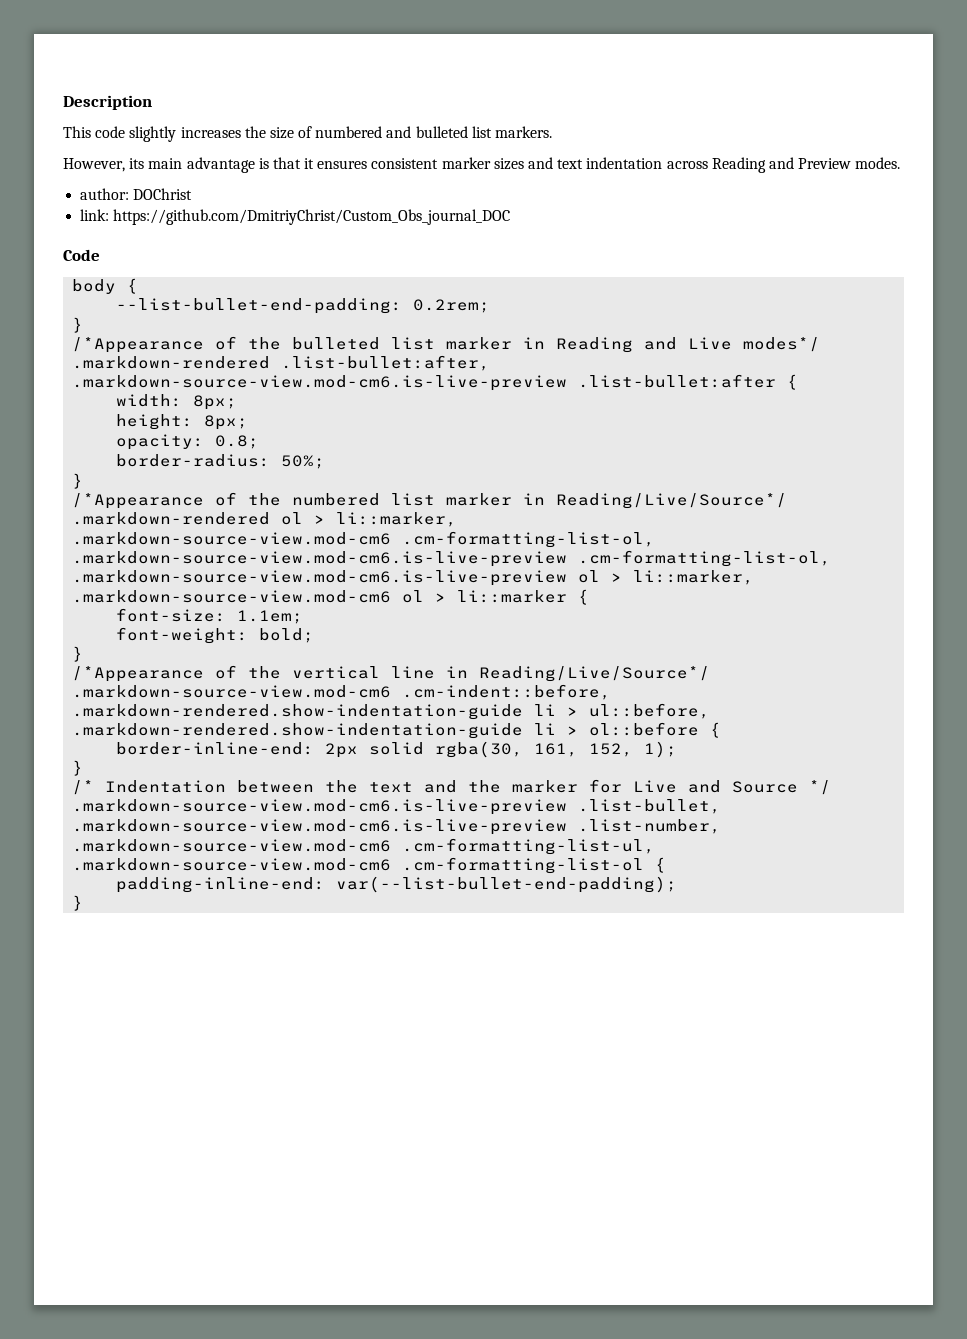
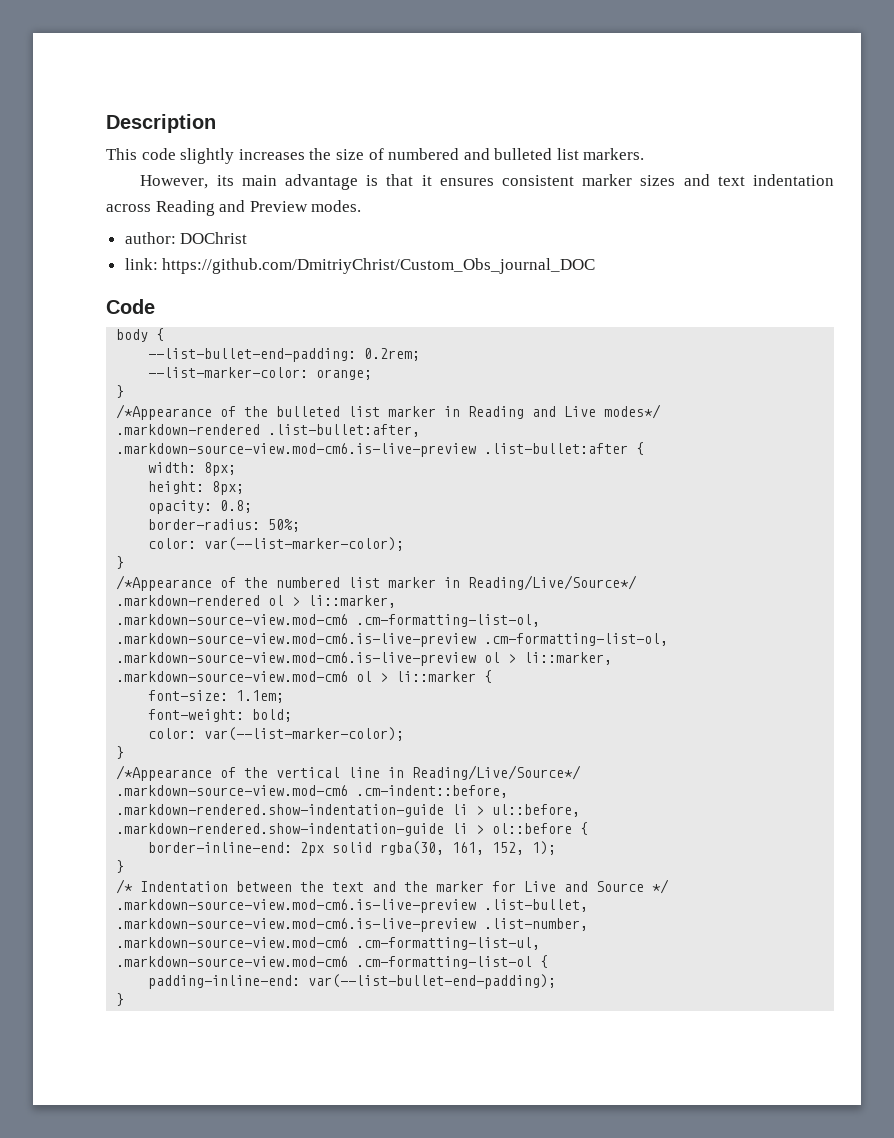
+ --list-marker-color: orange;
  border-radius: 50%;
+ color: var(--list-marker-color);
  font-weight: bold;
+ color: var(--list-marker-color);

